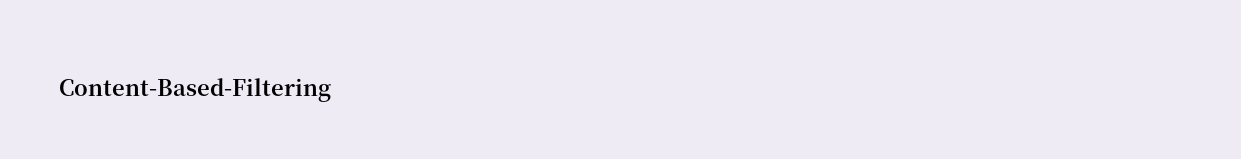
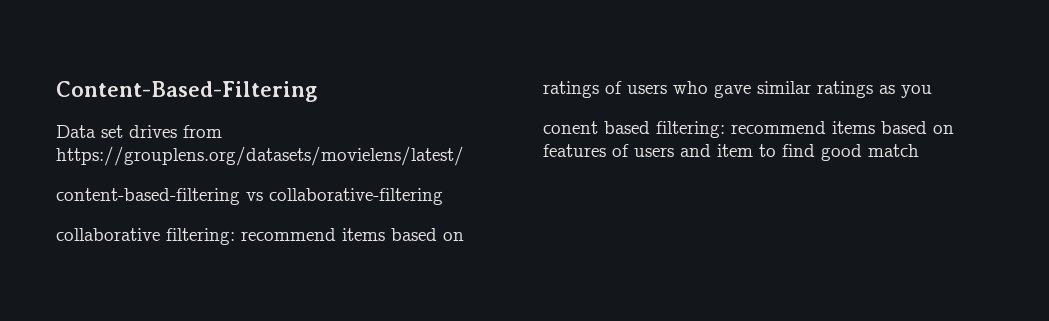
+ Data set drives from https://grouplens.org/datasets/movielens/latest/
+ content-based-filtering vs collaborative-filtering
+ collaborative filtering: recommend items based on ratings of users who gave similar ratings as you
+ conent based filtering: recommend items based on features of users and item to find good match

